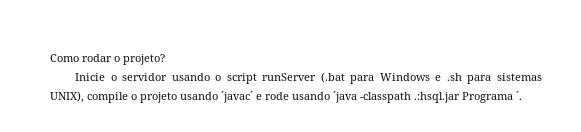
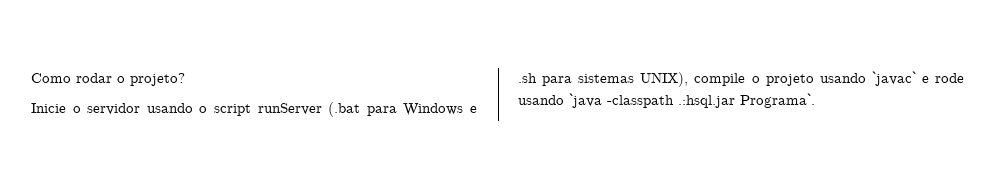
- Inicie o servidor usando o script runServer (.bat para Windows e .sh para sistemas UNIX), compile o projeto usando ´javac´ e rode usando ´java -classpath .:hsql.jar Programa ´.
+ Inicie o servidor usando o script runServer (.bat para Windows e .sh para sistemas UNIX), compile o projeto usando ˋjavacˋ e rode usando ˋjava -classpath .:hsql.jar Programaˋ.

